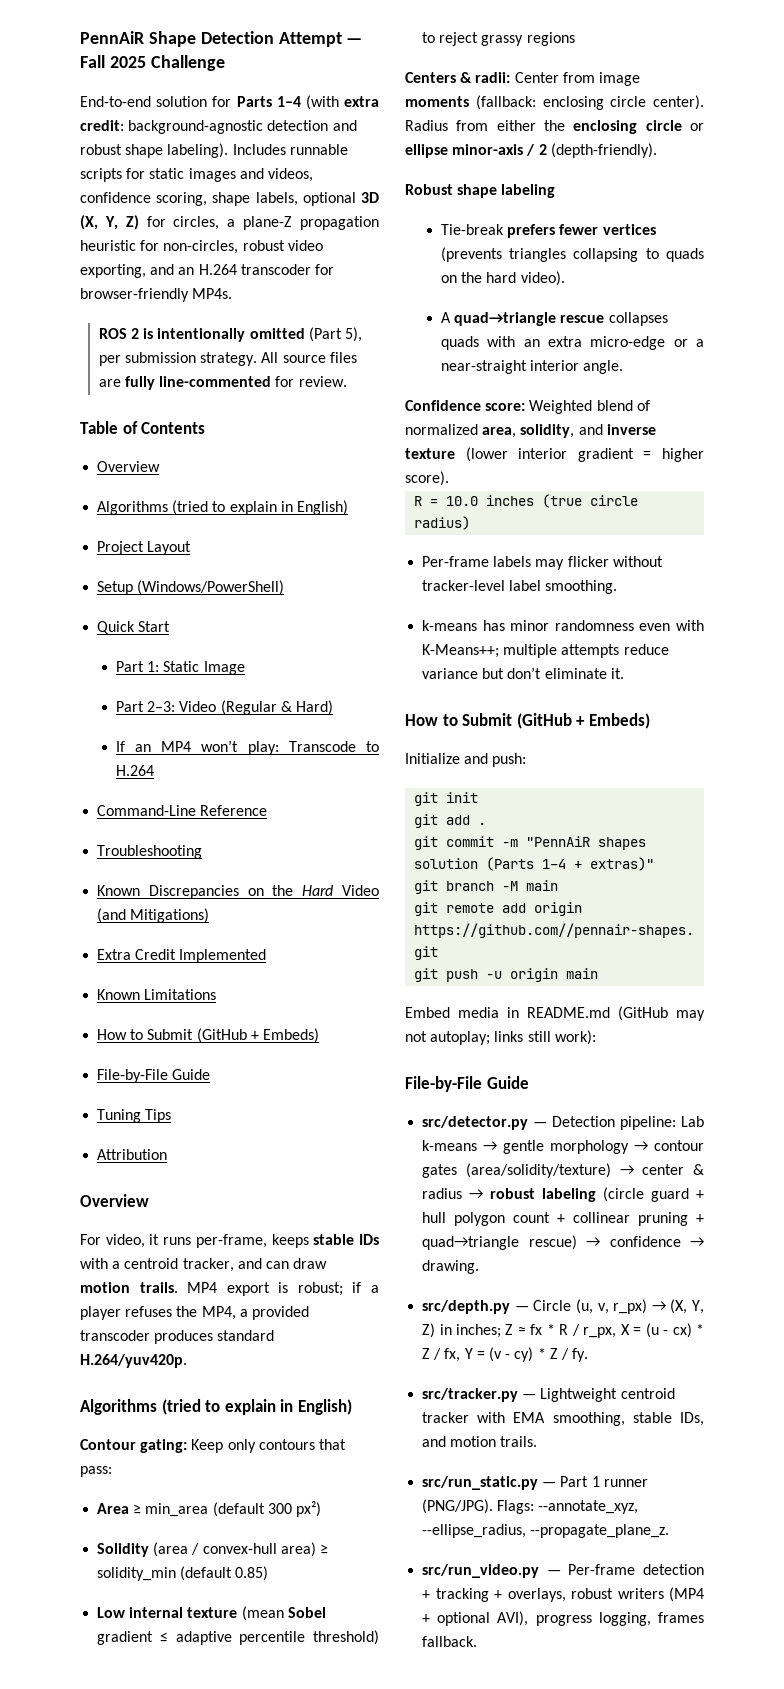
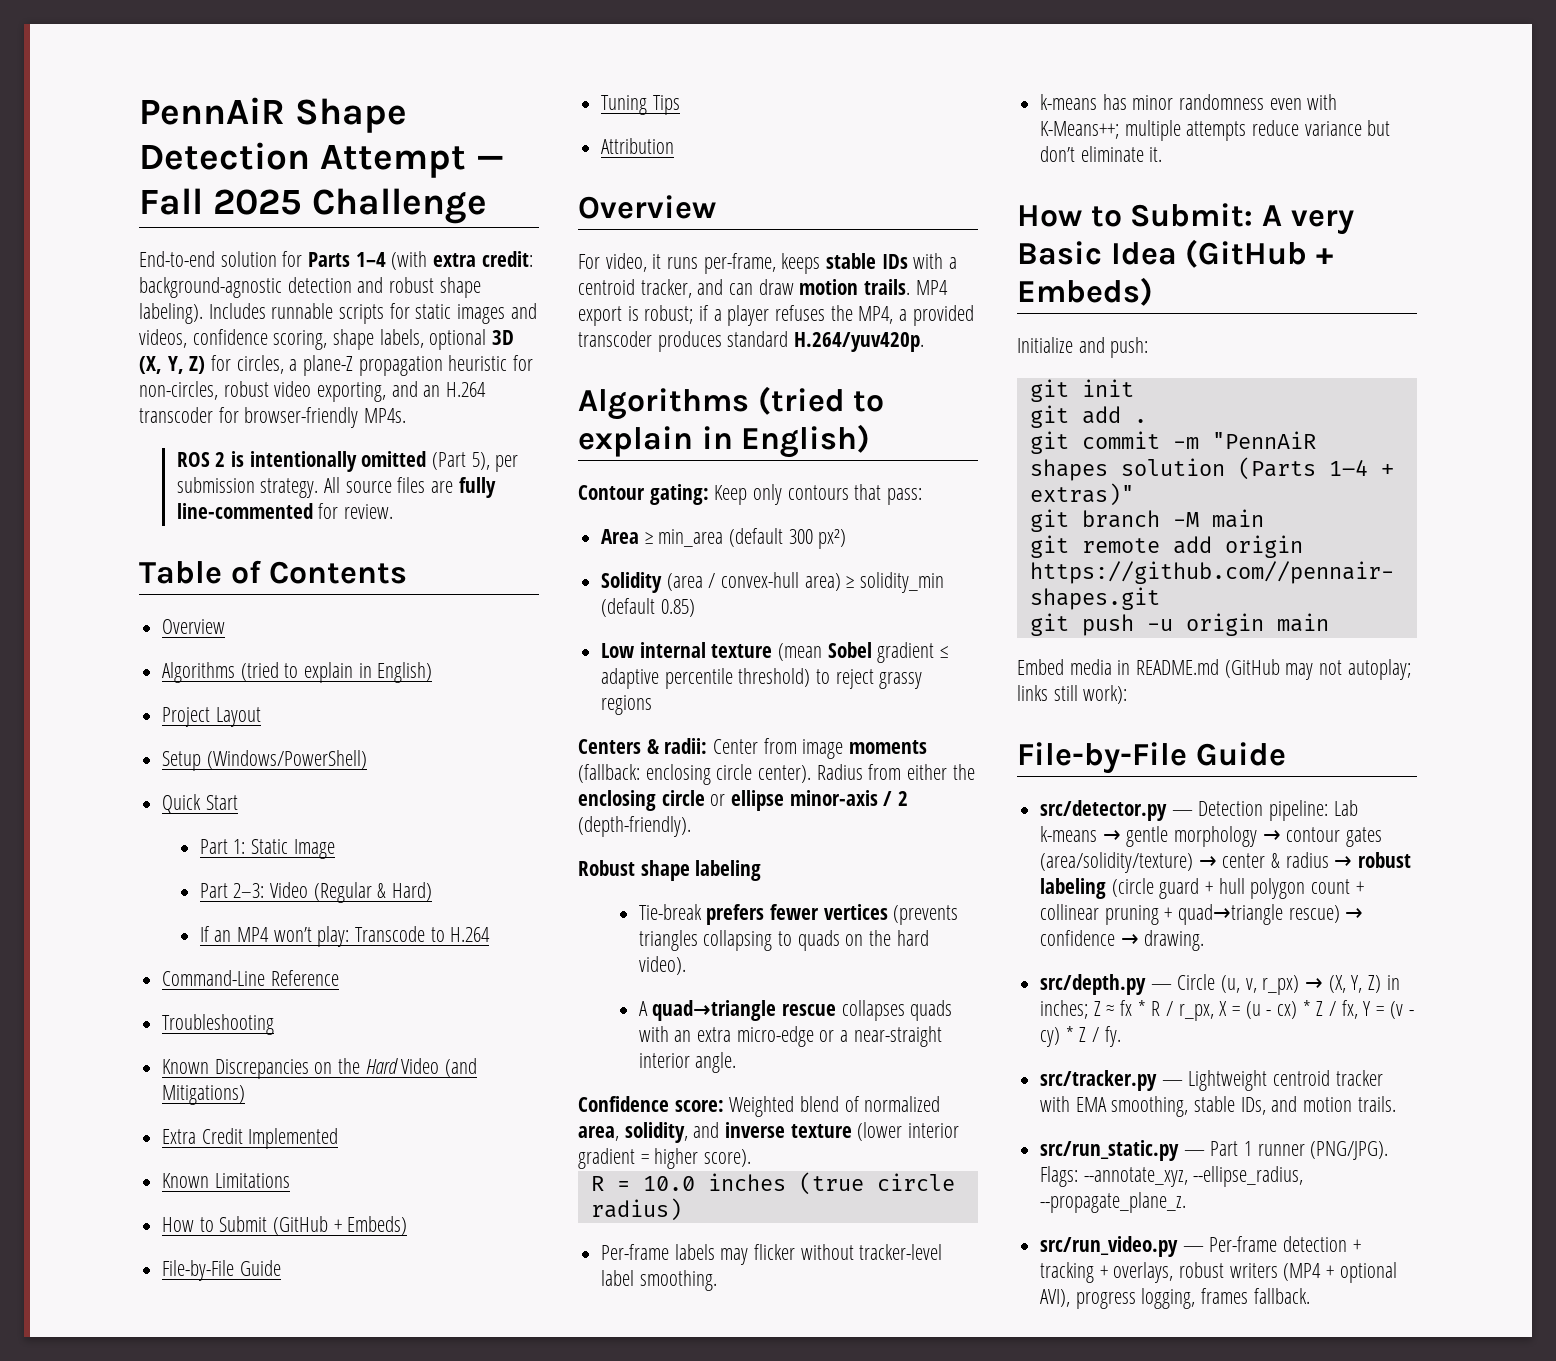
  k-means has minor randomness even with K-Means++; multiple attempts reduce variance but don’t eliminate it.
- How to Submit (GitHub + Embeds)
+ How to Submit: A very Basic Idea (GitHub + Embeds)

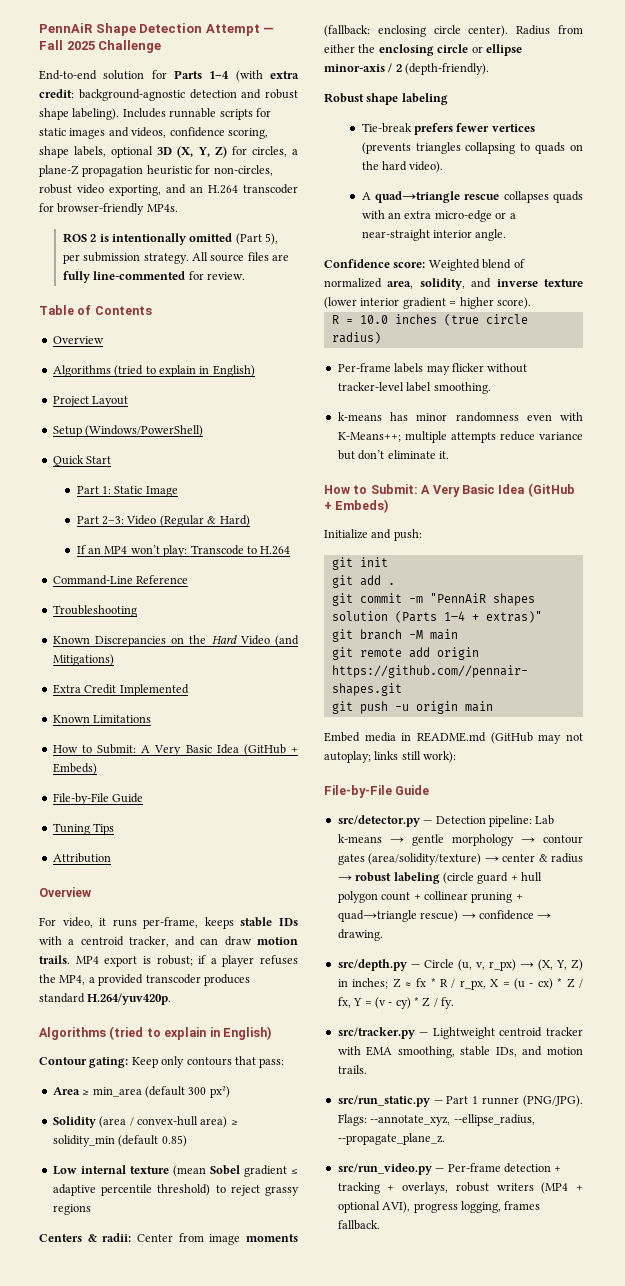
  Known Limitations
- How to Submit (GitHub + Embeds)
+ How to Submit: A Very Basic Idea (GitHub + Embeds)
  k-means has minor randomness even with K-Means++; multiple attempts reduce variance but don’t eliminate it.
- How to Submit: A very Basic Idea (GitHub + Embeds)
+ How to Submit: A Very Basic Idea (GitHub + Embeds)

